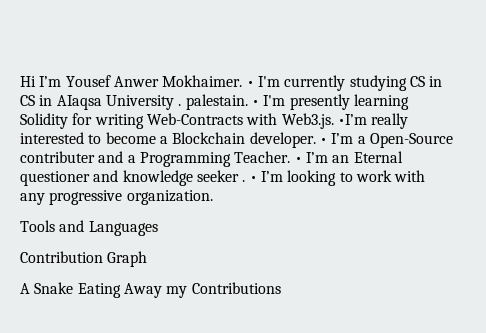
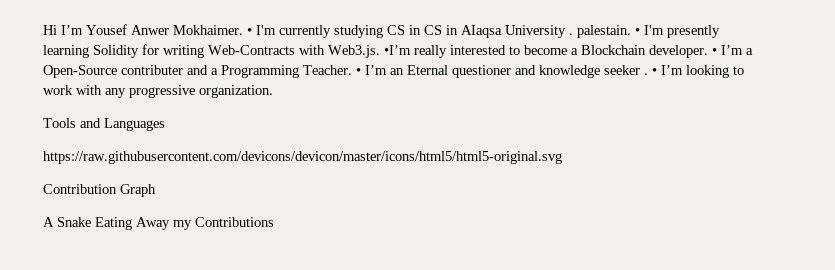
+ https://raw.githubusercontent.com/devicons/devicon/master/icons/html5/html5-original.svg

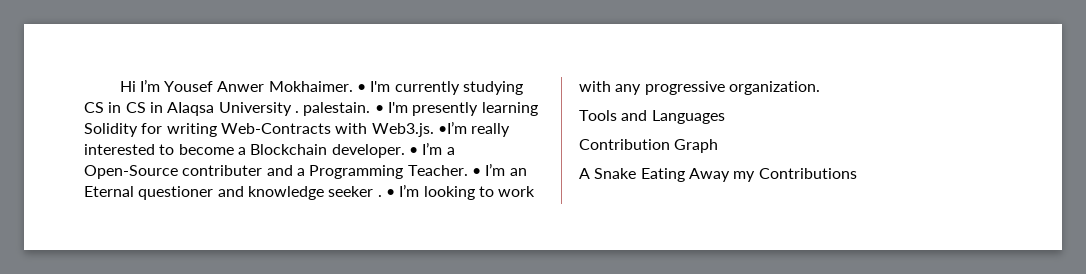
- https://raw.githubusercontent.com/devicons/devicon/master/icons/html5/html5-original.svg

